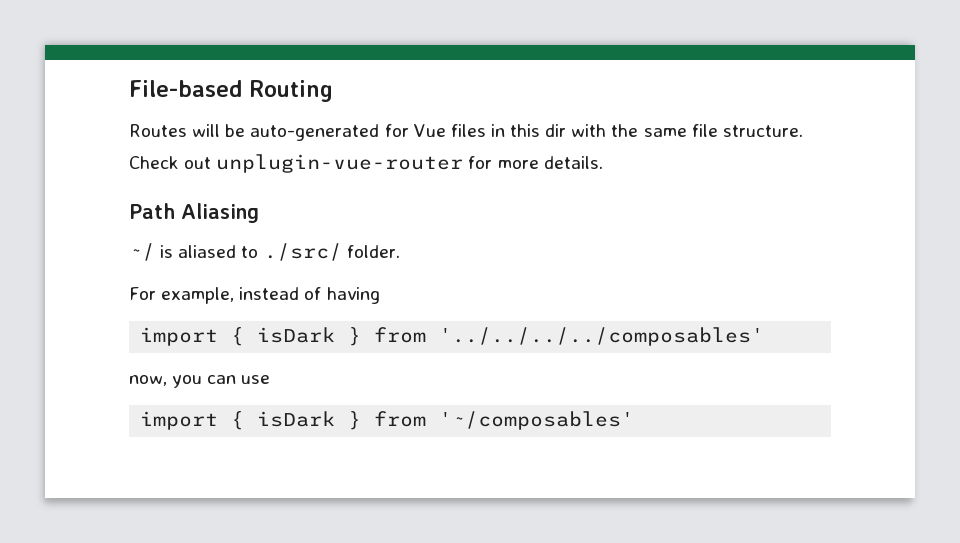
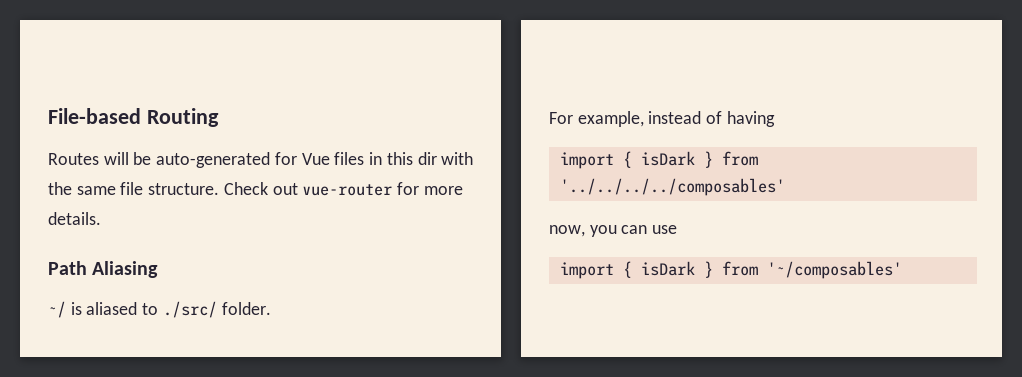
- Check out unplugin-vue-router for more details.
+ Check out vue-router for more details.

